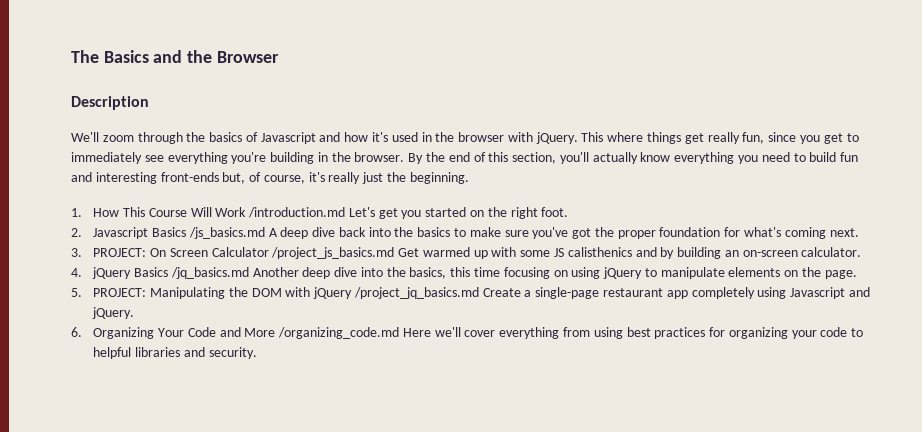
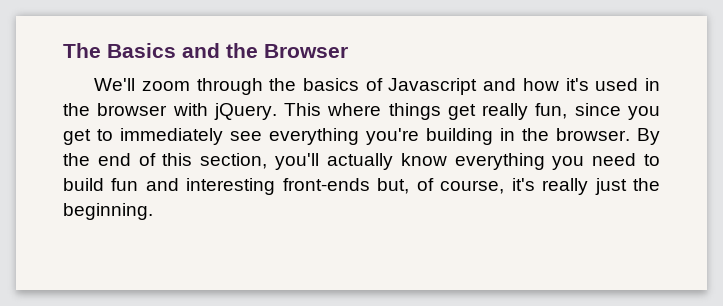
- Description
- 1. How This Course Will Work /introduction.md Let's get you started on the right foot.
- 2. Javascript Basics /js_basics.md A deep dive back into the basics to make sure you've got the proper foundation for what's coming next.
- 3. PROJECT: On Screen Calculator /project_js_basics.md Get warmed up with some JS calisthenics and by building an on-screen calculator.
- 4. jQuery Basics /jq_basics.md Another deep dive into the basics, this time focusing on using jQuery to manipulate elements on the page.
- 5. PROJECT: Manipulating the DOM with jQuery /project_jq_basics.md Create a single-page restaurant app completely using Javascript and jQuery.
- 6. Organizing Your Code and More /organizing_code.md Here we'll cover everything from using best practices for organizing your code to helpful libraries and security.

